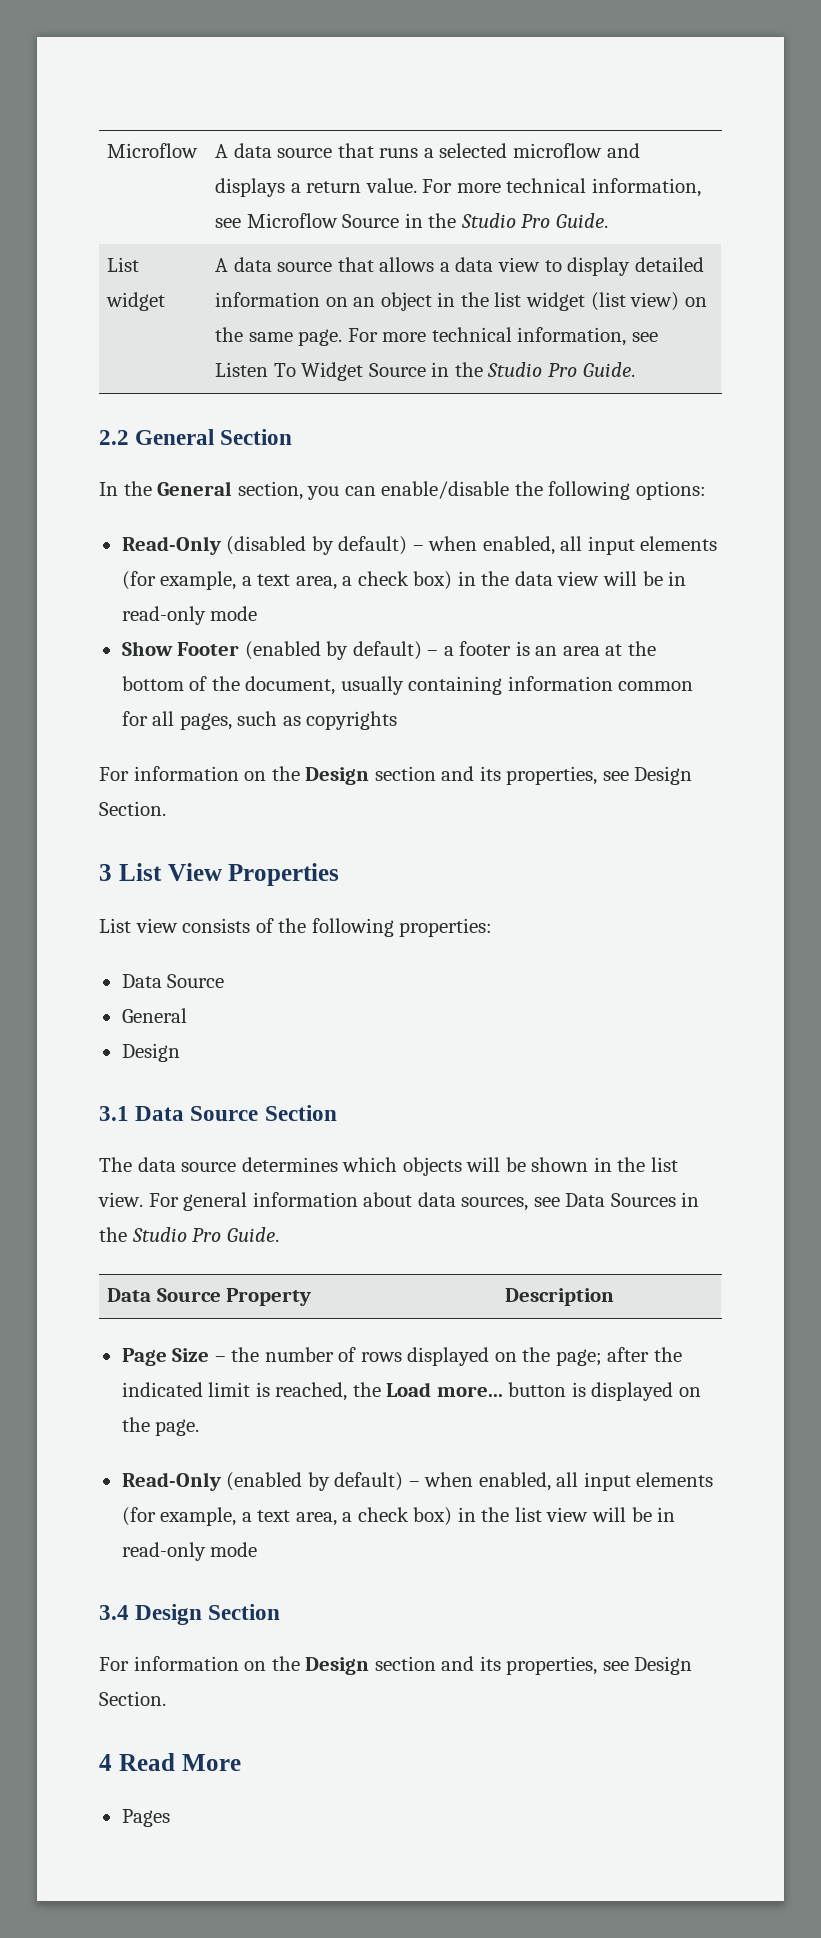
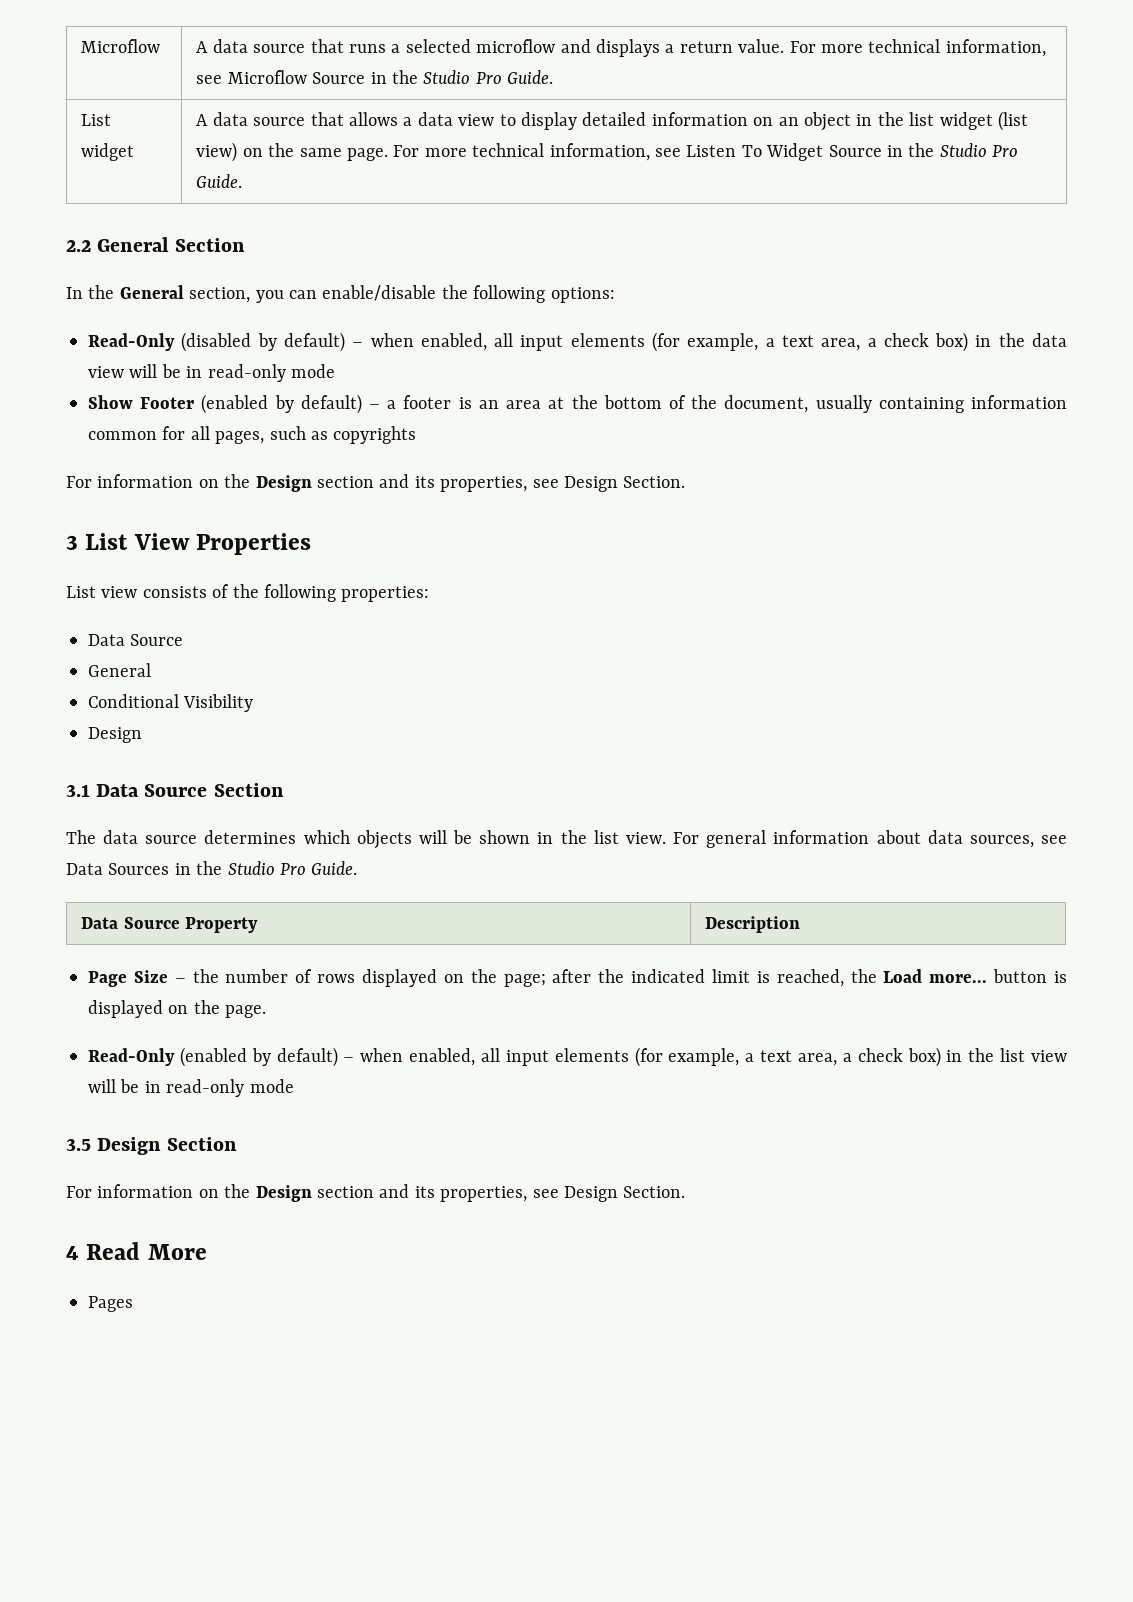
+ Conditional Visibility
- 3.4 Design Section
+ 3.5 Design Section

